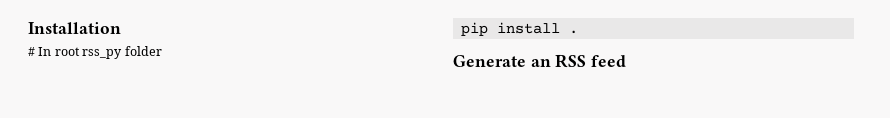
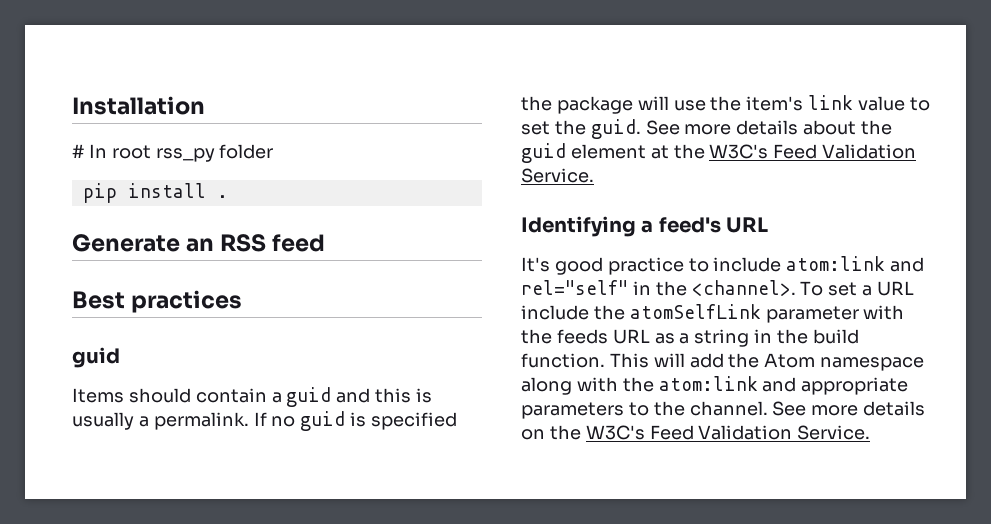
+ Best practices
+ guid
+ Items should contain a guid and this is usually a permalink. If no guid is specified the package will use the item's link value to set the guid. See more details about the guid element at the W3C's Feed Validation Service.
+ Identifying a feed's URL
+ It's good practice to include atom:link and rel="self" in the <channel>. To set a URL include the atomSelfLink parameter with the feeds URL as a string in the build function. This will add the Atom namespace along with the atom:link and appropriate parameters to the channel. See more details on the W3C's Feed Validation Service.

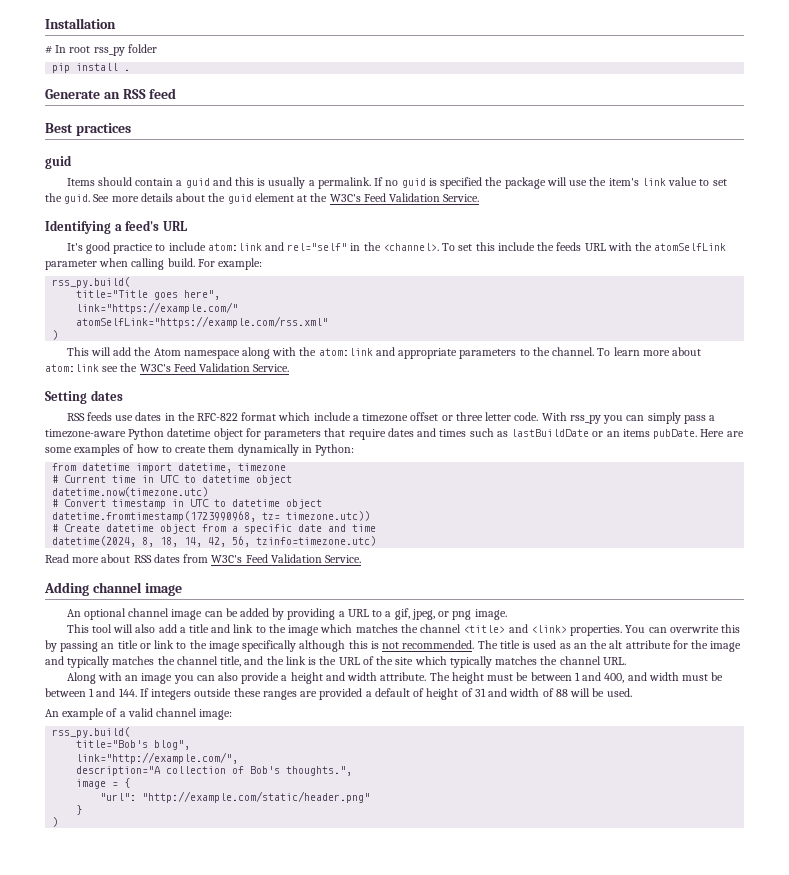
- To set a URL include the atomSelfLink parameter with the feeds URL as a string in the build function. This will add the Atom namespace along with the atom:link and appropriate parameters to the channel.
+ To set this include the feeds URL with the atomSelfLink parameter when calling build. For example:
+ rss_py.build(
+ title="Title goes here",
+ link="https://example.com/"
+ atomSelfLink="https://example.com/rss.xml"
+ )
+ This will add the Atom namespace along with the atom:link and appropriate parameters to the channel.
- See more details on the W3C's Feed Validation Service.
+ To learn more about atom:link see the W3C's Feed Validation Service.
+ Setting dates
+ RSS feeds use dates in the RFC-822 format which include a timezone offset or three letter code. With rss_py you can simply pass a timezone-aware Python datetime object for parameters that require dates and times such as lastBuildDate or an items pubDate. Here are some examples of how to create them dynamically in Python:
+ from datetime import datetime, timezone
+ # Current time in UTC to datetime object
+ datetime.now(timezone.utc)
+ # Convert timestamp in UTC to datetime object
+ datetime.fromtimestamp(1723990968, tz= timezone.utc))
+ # Create datetime object from a specific date and time
+ datetime(2024, 8, 18, 14, 42, 56, tzinfo=timezone.utc)
+ Read more about RSS dates from W3C's Feed Validation Service.
+ Adding channel image
+ An optional channel image can be added by providing a URL to a gif, jpeg, or png image.
+ This tool will also add a title and link to the image which matches the channel <title> and <link> properties. You can overwrite this by passing an title or link to the image specifically although this is not recommended. The title is used as an the alt attribute for the image and typically matches the channel title, and the link is the URL of the site which typically matches the channel URL.
+ Along with an image you can also provide a height and width attribute. The height must be between 1 and 400, and width must be between 1 and 144. If integers outside these ranges are provided a default of height of 31 and width of 88 will be used.
+ An example of a valid channel image:
+ rss_py.build(
+ title="Bob's blog",
+ link="http://example.com/",
+ description="A collection of Bob's thoughts.",
+ image = {
+ "url": "http://example.com/static/header.png"
+ }
+ )

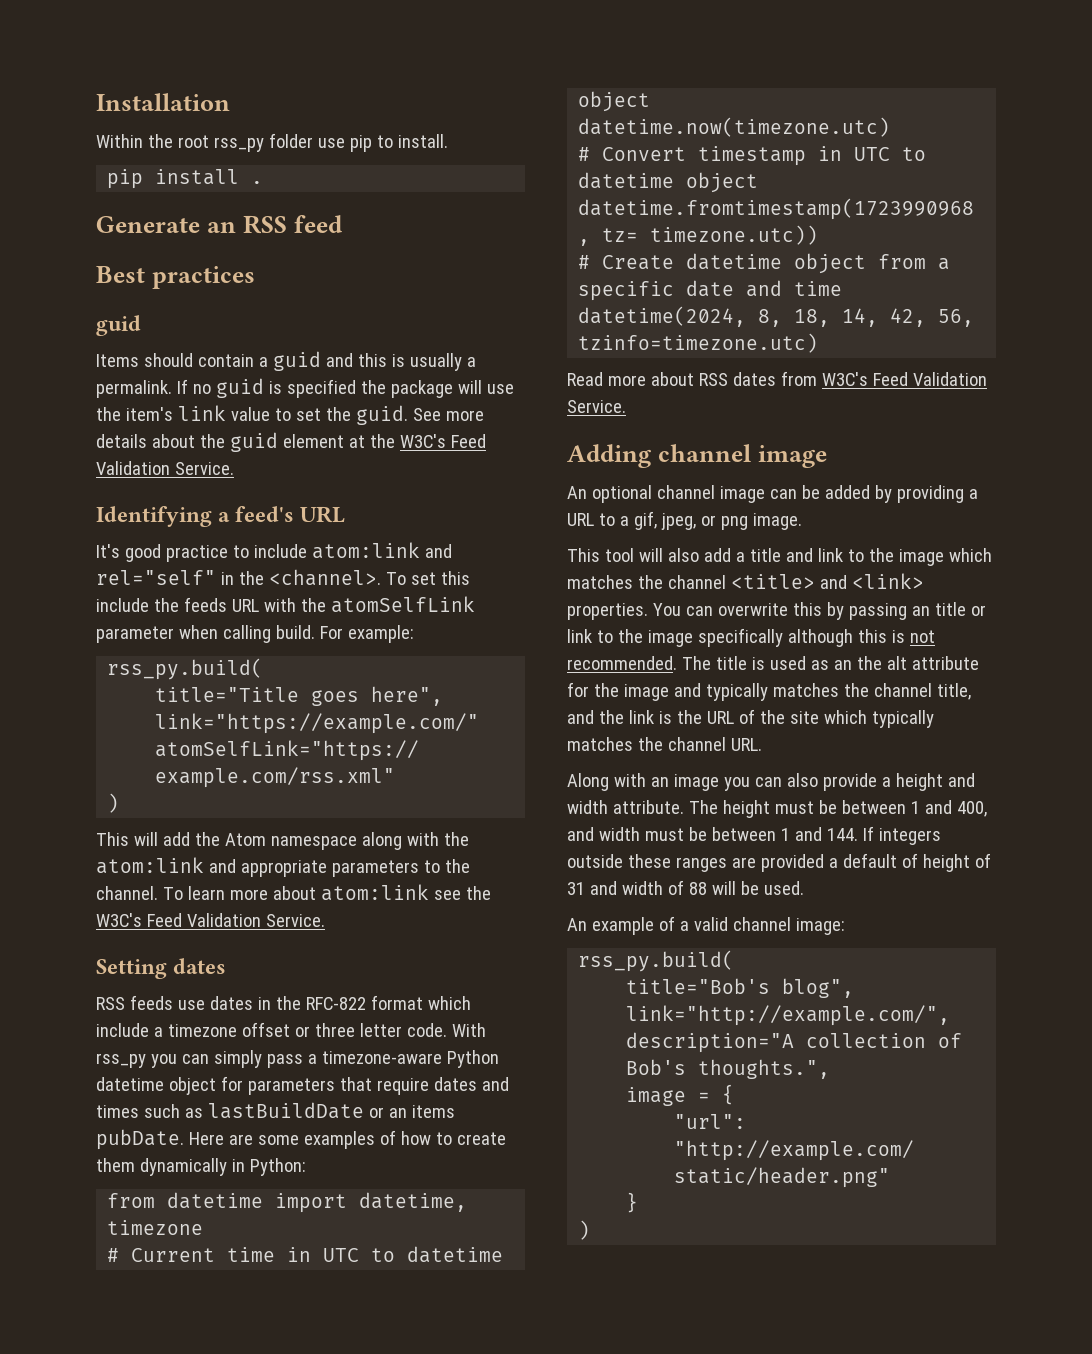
- # In root rss_py folder
+ Within the root rss_py folder use pip to install.

